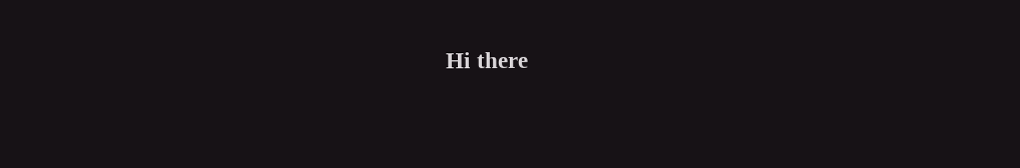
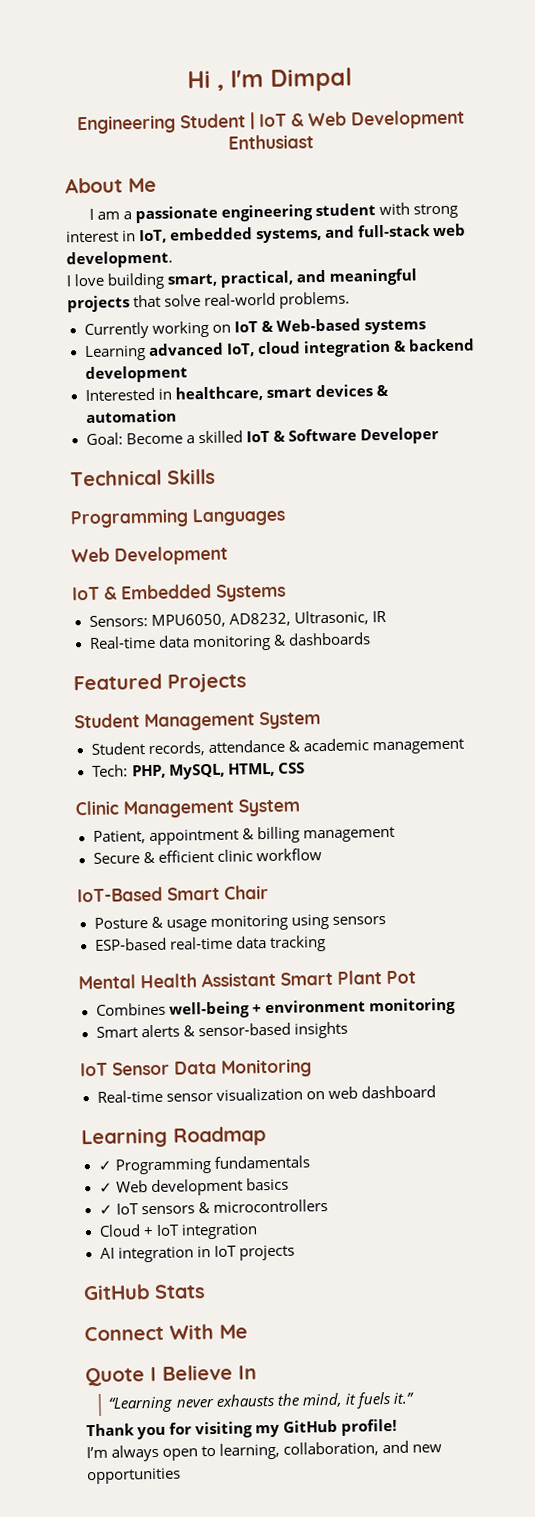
- Hi there
+ Hi , I'm Dimpal
+ Engineering Student | IoT & Web Development Enthusiast
+ About Me
+ I am a passionate engineering student with strong interest in IoT, embedded systems, and full-stack web development.
+ I love building smart, practical, and meaningful projects that solve real-world problems.
+ Currently working on IoT & Web-based systems
+ Learning advanced IoT, cloud integration & backend development
+ Interested in healthcare, smart devices & automation
+ Goal: Become a skilled IoT & Software Developer
+ Technical Skills
+ Programming Languages
+ Web Development
+ IoT & Embedded Systems
+ Sensors: MPU6050, AD8232, Ultrasonic, IR
+ Real-time data monitoring & dashboards
+ Featured Projects
+ Student Management System
+ Student records, attendance & academic management
+ Tech: PHP, MySQL, HTML, CSS
+ Clinic Management System
+ Patient, appointment & billing management
+ Secure & efficient clinic workflow
+ IoT-Based Smart Chair
+ Posture & usage monitoring using sensors
+ ESP-based real-time data tracking
+ Mental Health Assistant Smart Plant Pot
+ Combines well-being + environment monitoring
+ Smart alerts & sensor-based insights
+ IoT Sensor Data Monitoring
+ Real-time sensor visualization on web dashboard
+ Learning Roadmap
+ ✓ Programming fundamentals
+ ✓ Web development basics
+ ✓ IoT sensors & microcontrollers
+ Cloud + IoT integration
+ AI integration in IoT projects
+ GitHub Stats
+ Connect With Me
+ Quote I Believe In
+ “Learning never exhausts the mind, it fuels it.”
+ Thank you for visiting my GitHub profile!
+ I’m always open to learning, collaboration, and new opportunities

